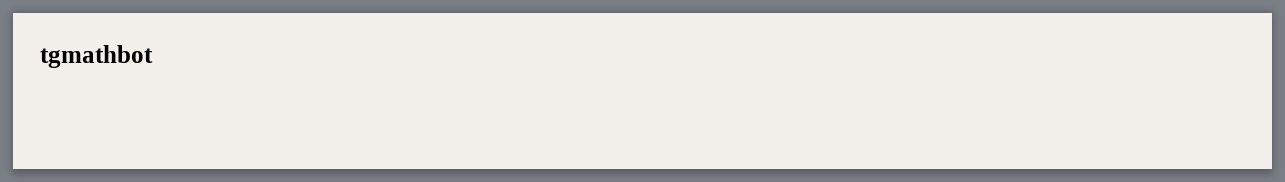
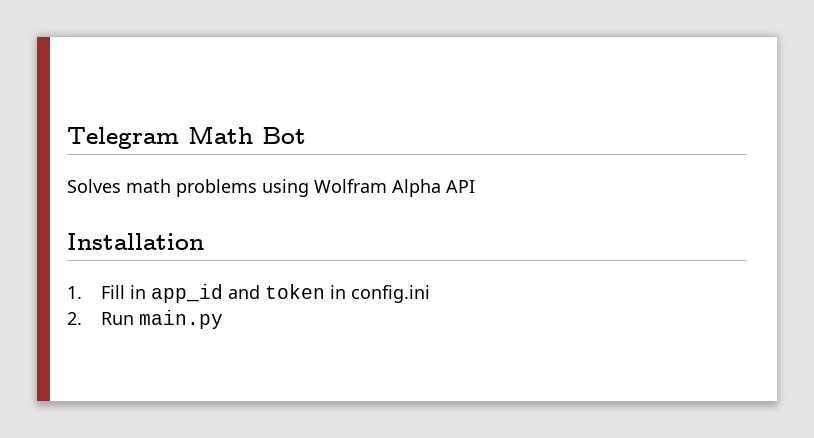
- tgmathbot
+ Telegram Math Bot
+ Solves math problems using Wolfram Alpha API
+ Installation
+ 1. Fill in app_id and token in config.ini
+ 2. Run main.py

